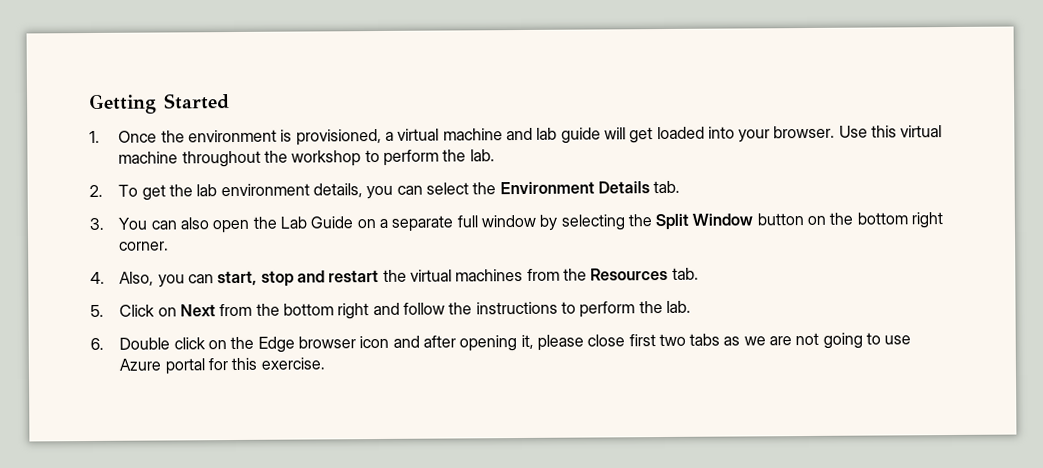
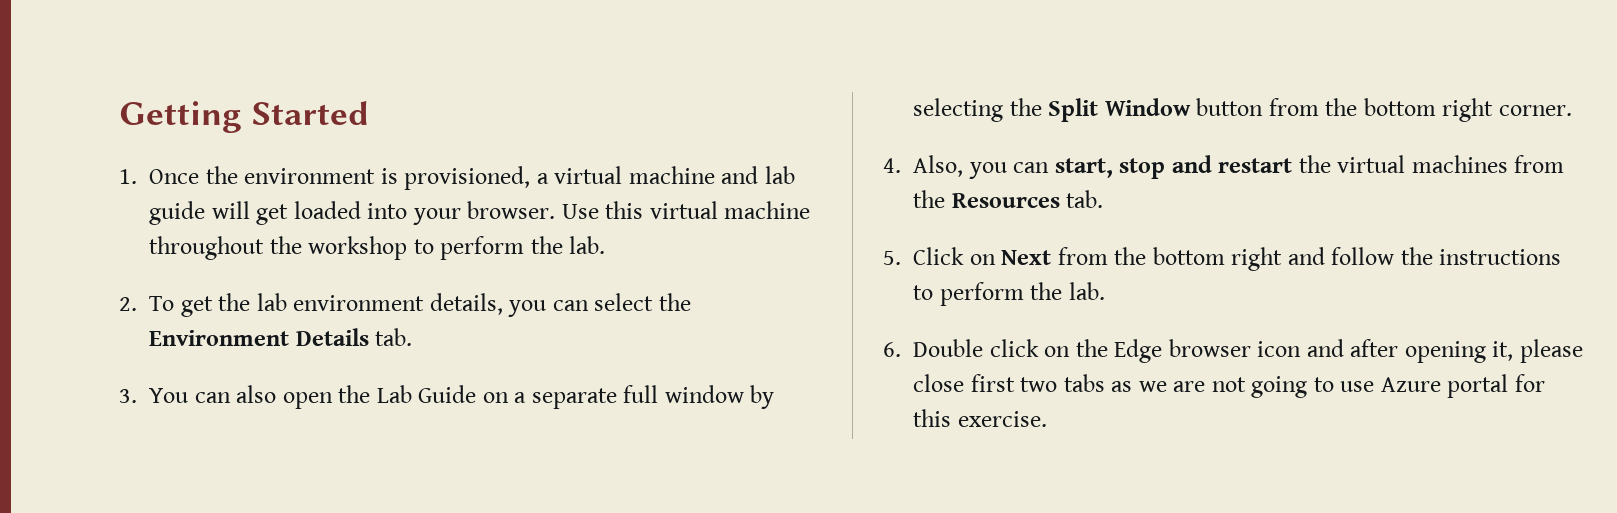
- 3. You can also open the Lab Guide on a separate full window by selecting the Split Window button on the bottom right corner.
+ 3. You can also open the Lab Guide on a separate full window by selecting the Split Window button from the bottom right corner.

